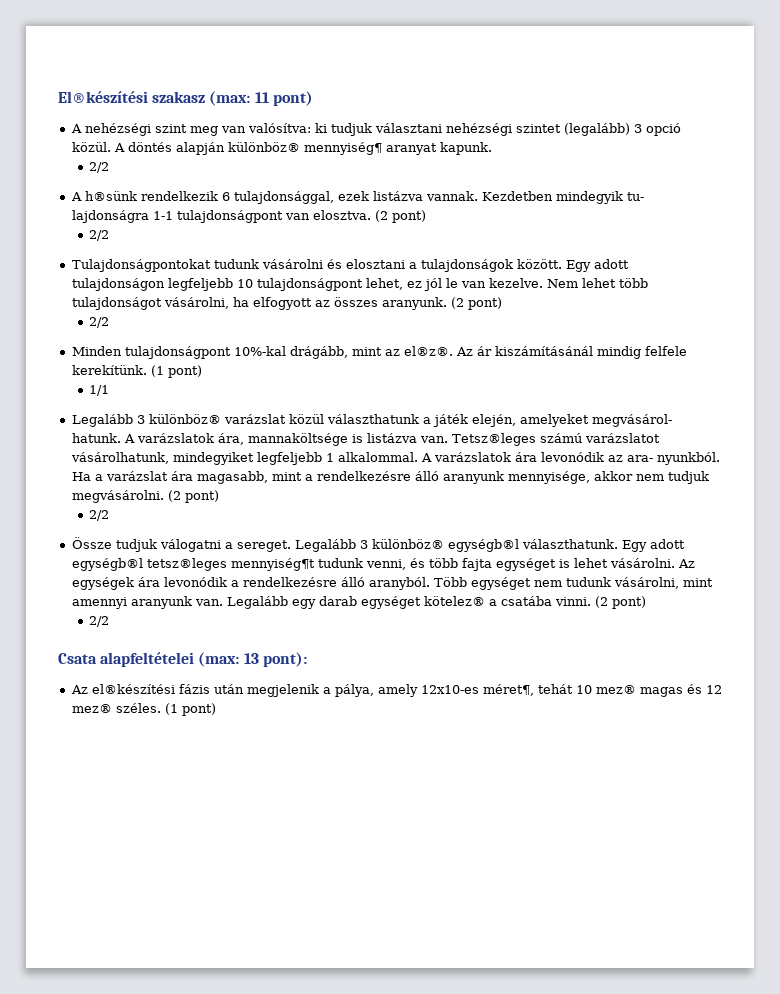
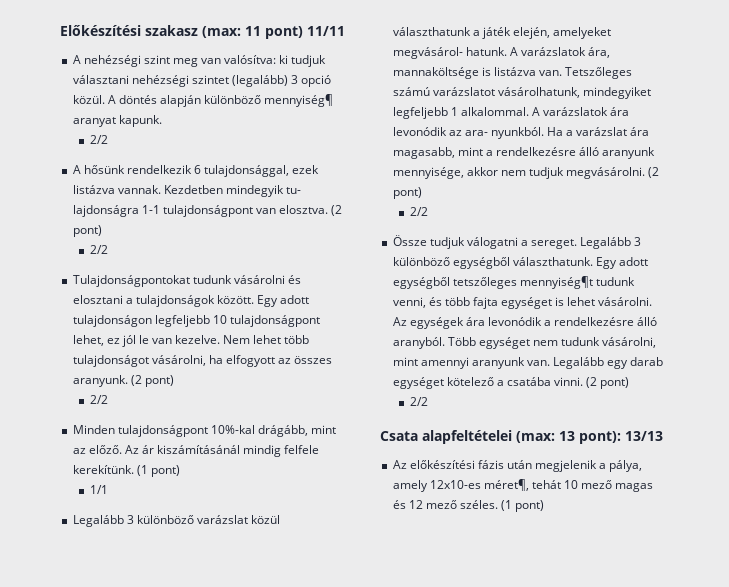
- El®készítési szakasz (max: 11 pont)
+ Előkészítési szakasz (max: 11 pont) 11/11
- A döntés alapján különböz® mennyiség¶ aranyat kapunk.
+ A döntés alapján különböző mennyiség¶ aranyat kapunk.
- A h®sünk rendelkezik 6 tulajdonsággal, ezek listázva vannak.
+ A hősünk rendelkezik 6 tulajdonsággal, ezek listázva vannak.
- Minden tulajdonságpont 10%-kal drágább, mint az el®z®.
+ Minden tulajdonságpont 10%-kal drágább, mint az előző.
- Legalább 3 különböz® varázslat közül választhatunk a játék elején, amelyeket megvásárol- hatunk.
+ Legalább 3 különböző varázslat közül választhatunk a játék elején, amelyeket megvásárol- hatunk.
- Tetsz®leges számú varázslatot vásárolhatunk, mindegyiket legfeljebb 1 alkalommal.
+ Tetszőleges számú varázslatot vásárolhatunk, mindegyiket legfeljebb 1 alkalommal.
- Legalább 3 különböz® egységb®l választhatunk.
+ Legalább 3 különböző egységből választhatunk.
- Egy adott egységb®l tetsz®leges mennyiség¶t tudunk venni, és több fajta egységet is lehet vásárolni.
+ Egy adott egységből tetszőleges mennyiség¶t tudunk venni, és több fajta egységet is lehet vásárolni.
- Legalább egy darab egységet kötelez® a csatába vinni.
+ Legalább egy darab egységet kötelező a csatába vinni.
- Csata alapfeltételei (max: 13 pont):
- Az el®készítési fázis után megjelenik a pálya, amely 12x10-es méret¶, tehát 10 mez® magas és 12 mez® széles.
+ Csata alapfeltételei (max: 13 pont): 13/13
+ Az előkészítési fázis után megjelenik a pálya, amely 12x10-es méret¶, tehát 10 mező magas és 12 mező széles.

